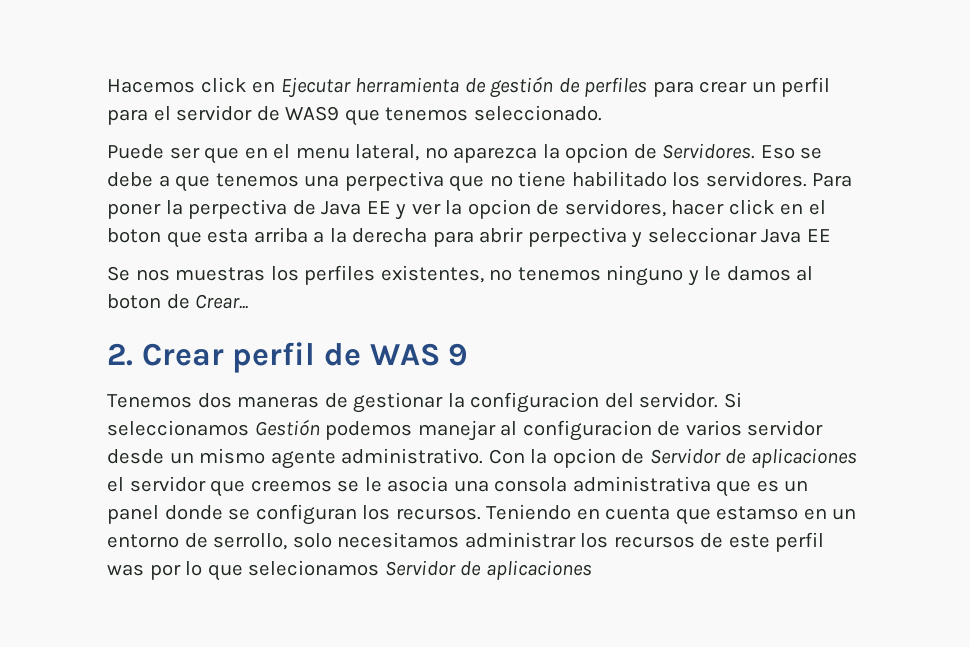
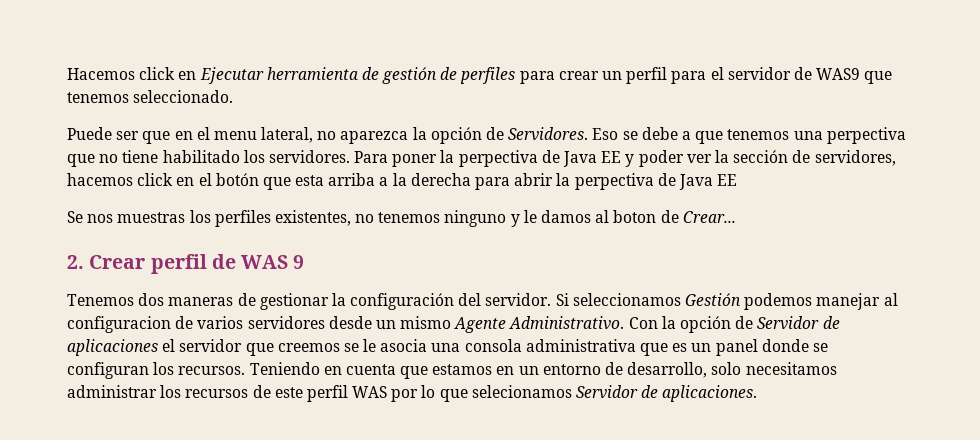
- Puede ser que en el menu lateral, no aparezca la opcion de Servidores.
+ Puede ser que en el menu lateral, no aparezca la opción de Servidores.
- Para poner la perpectiva de Java EE y ver la opcion de servidores, hacer click en el boton que esta arriba a la derecha para abrir perpectiva y seleccionar Java EE
+ Para poner la perpectiva de Java EE y poder ver la sección de servidores, hacemos click en el botón que esta arriba a la derecha para abrir la perpectiva de Java EE
- Tenemos dos maneras de gestionar la configuracion del servidor.
+ Tenemos dos maneras de gestionar la configuración del servidor.
- Si seleccionamos Gestión podemos manejar al configuracion de varios servidor desde un mismo agente administrativo.
+ Si seleccionamos Gestión podemos manejar al configuracion de varios servidores desde un mismo Agente Administrativo.
- Con la opcion de Servidor de aplicaciones el servidor que creemos se le asocia una consola administrativa que es un panel donde se configuran los recursos.
+ Con la opción de Servidor de aplicaciones el servidor que creemos se le asocia una consola administrativa que es un panel donde se configuran los recursos.
- Teniendo en cuenta que estamso en un entorno de serrollo, solo necesitamos administrar los recursos de este perfil was por lo que selecionamos Servidor de aplicaciones
+ Teniendo en cuenta que estamos en un entorno de desarrollo, solo necesitamos administrar los recursos de este perfil WAS por lo que selecionamos Servidor de aplicaciones.

